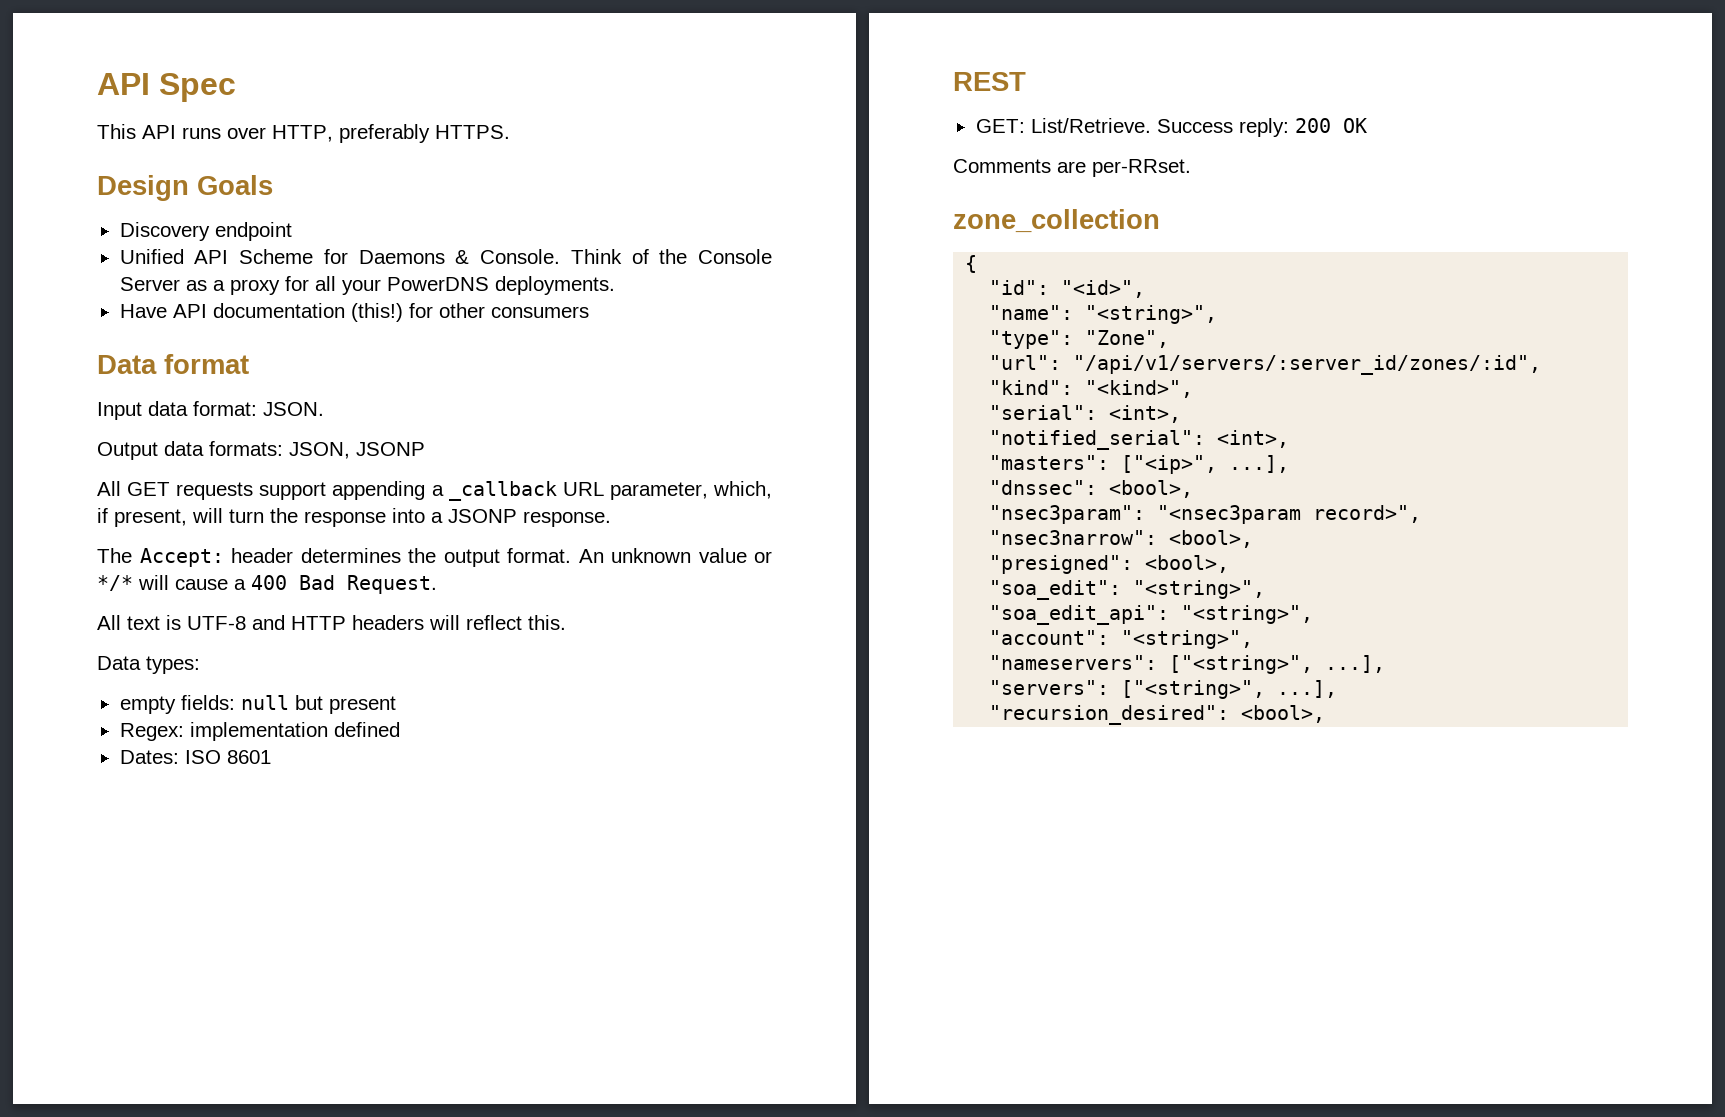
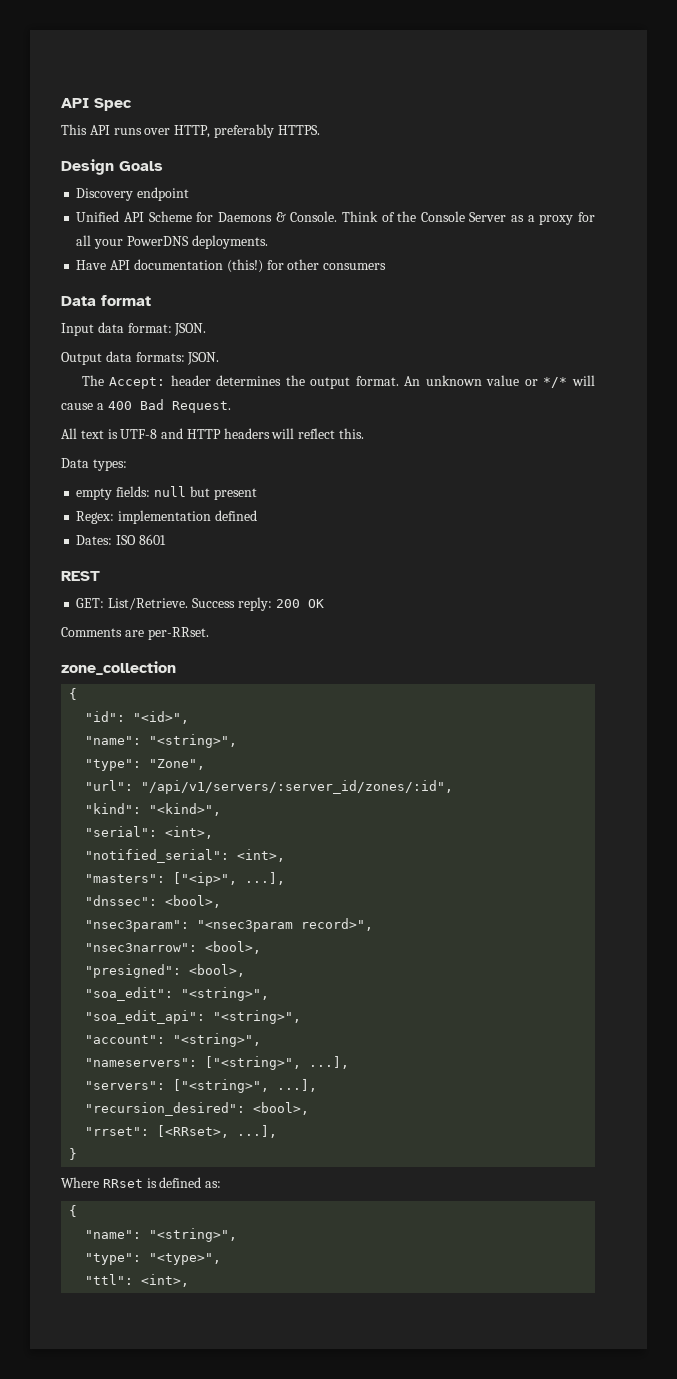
- Output data formats: JSON, JSONP
- All GET requests support appending a _callback URL parameter, which, if present, will turn the response into a JSONP response.
+ Output data formats: JSON.
+ "rrset": [<RRset>, ...],
+ }
+ Where RRset is defined as:
+ {
+ "name": "<string>",
+ "type": "<type>",
+ "ttl": <int>,

